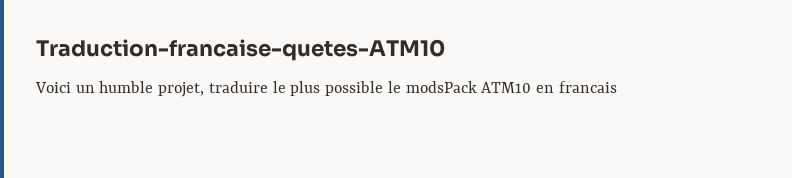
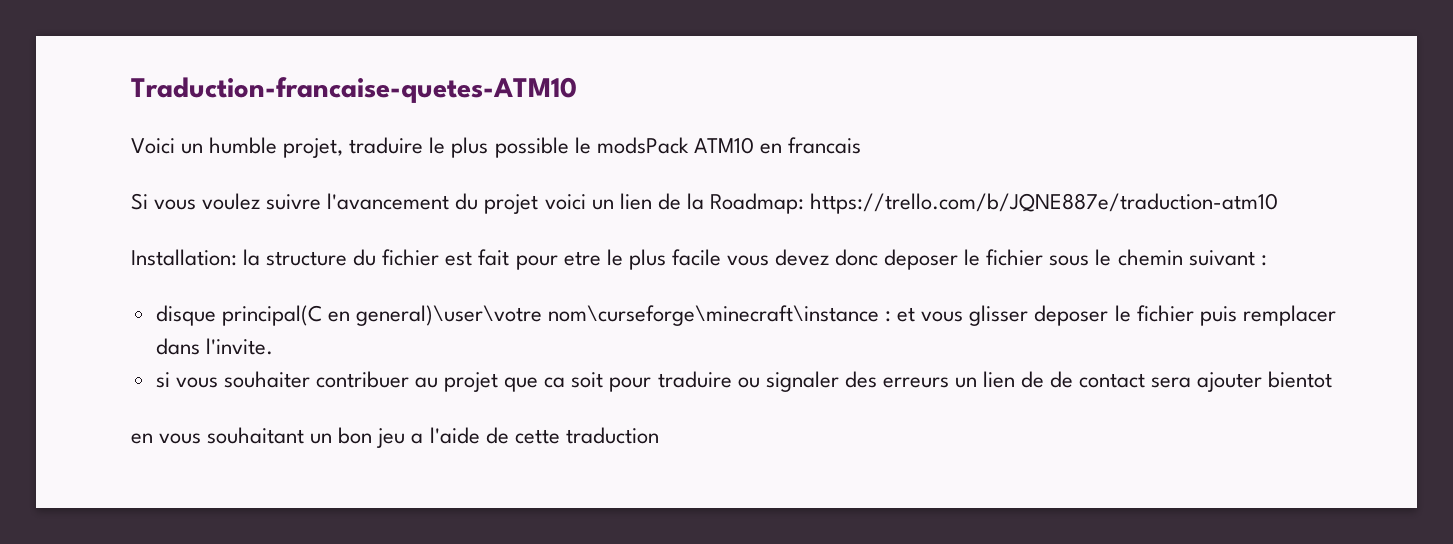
+ Si vous voulez suivre l'avancement du projet voici un lien de la Roadmap: https://trello.com/b/JQNE887e/traduction-atm10
+ Installation: la structure du fichier est fait pour etre le plus facile vous devez donc deposer le fichier sous le chemin suivant :
+ disque principal(C en general)\user\votre nom\curseforge\minecraft\instance : et vous glisser deposer le fichier puis remplacer dans l'invite.
+ si vous souhaiter contribuer au projet que ca soit pour traduire ou signaler des erreurs un lien de de contact sera ajouter bientot
+ en vous souhaitant un bon jeu a l'aide de cette traduction

